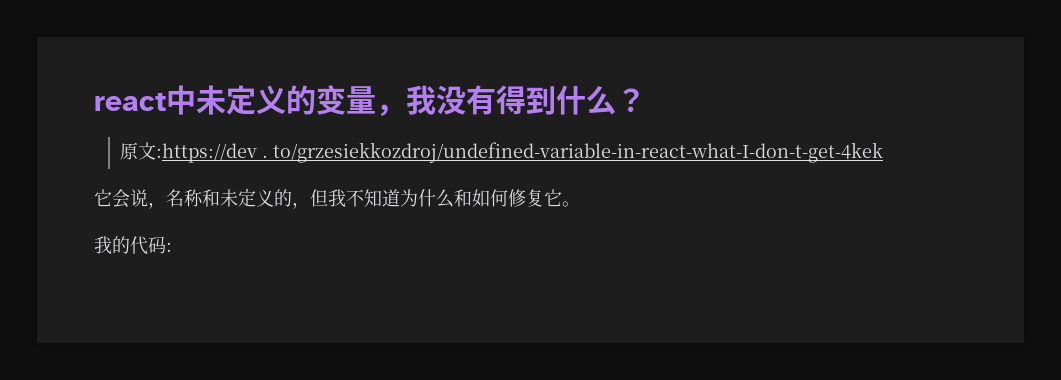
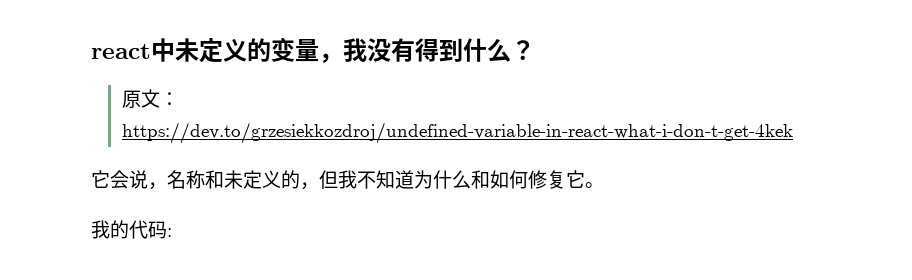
- 原文:https://dev . to/grzesiekkozdroj/undefined-variable-in-react-what-I-don-t-get-4kek
+ 原文：https://dev.to/grzesiekkozdroj/undefined-variable-in-react-what-i-don-t-get-4kek

